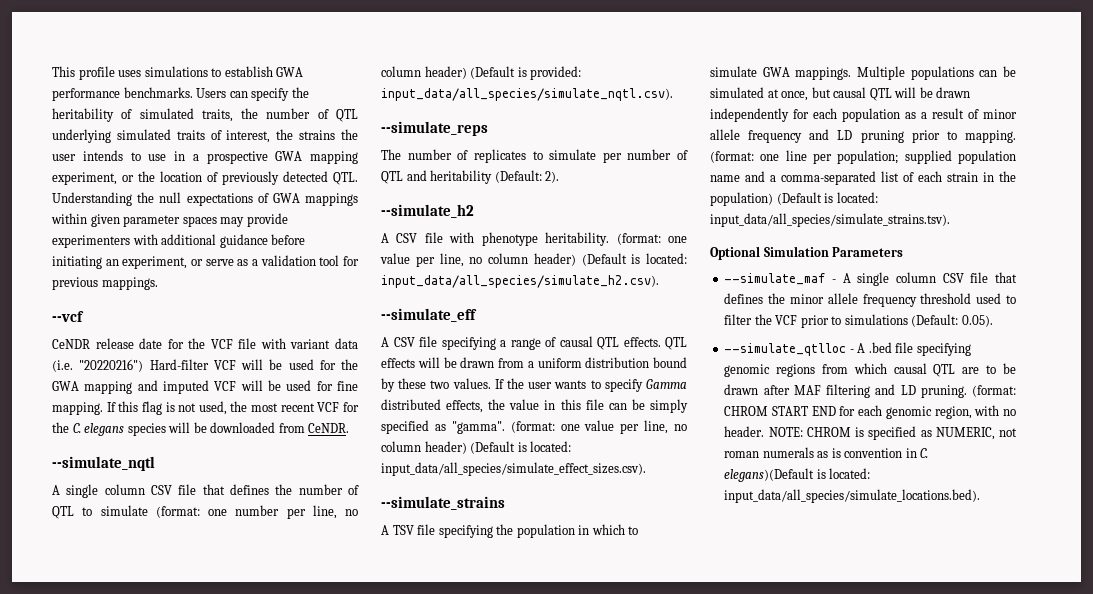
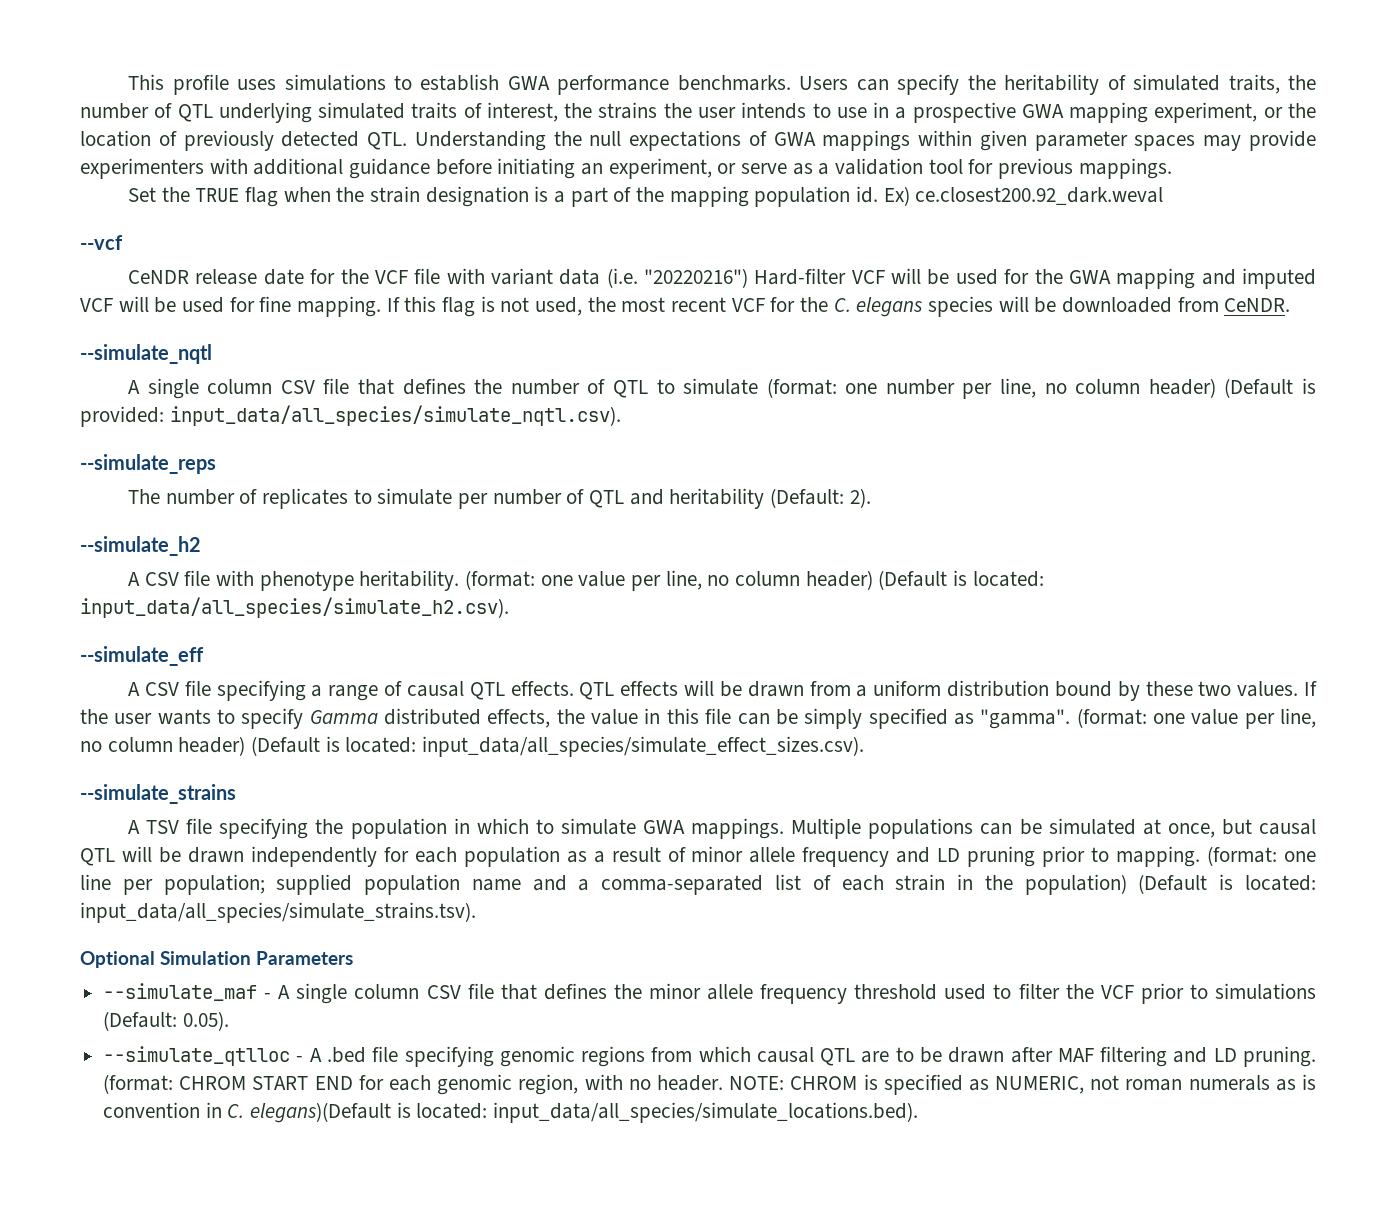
+ Set the TRUE flag when the strain designation is a part of the mapping population id. Ex) ce.closest200.92_dark.weval

